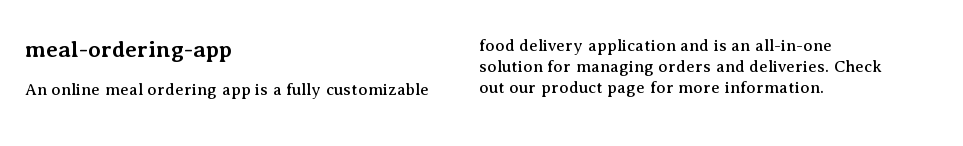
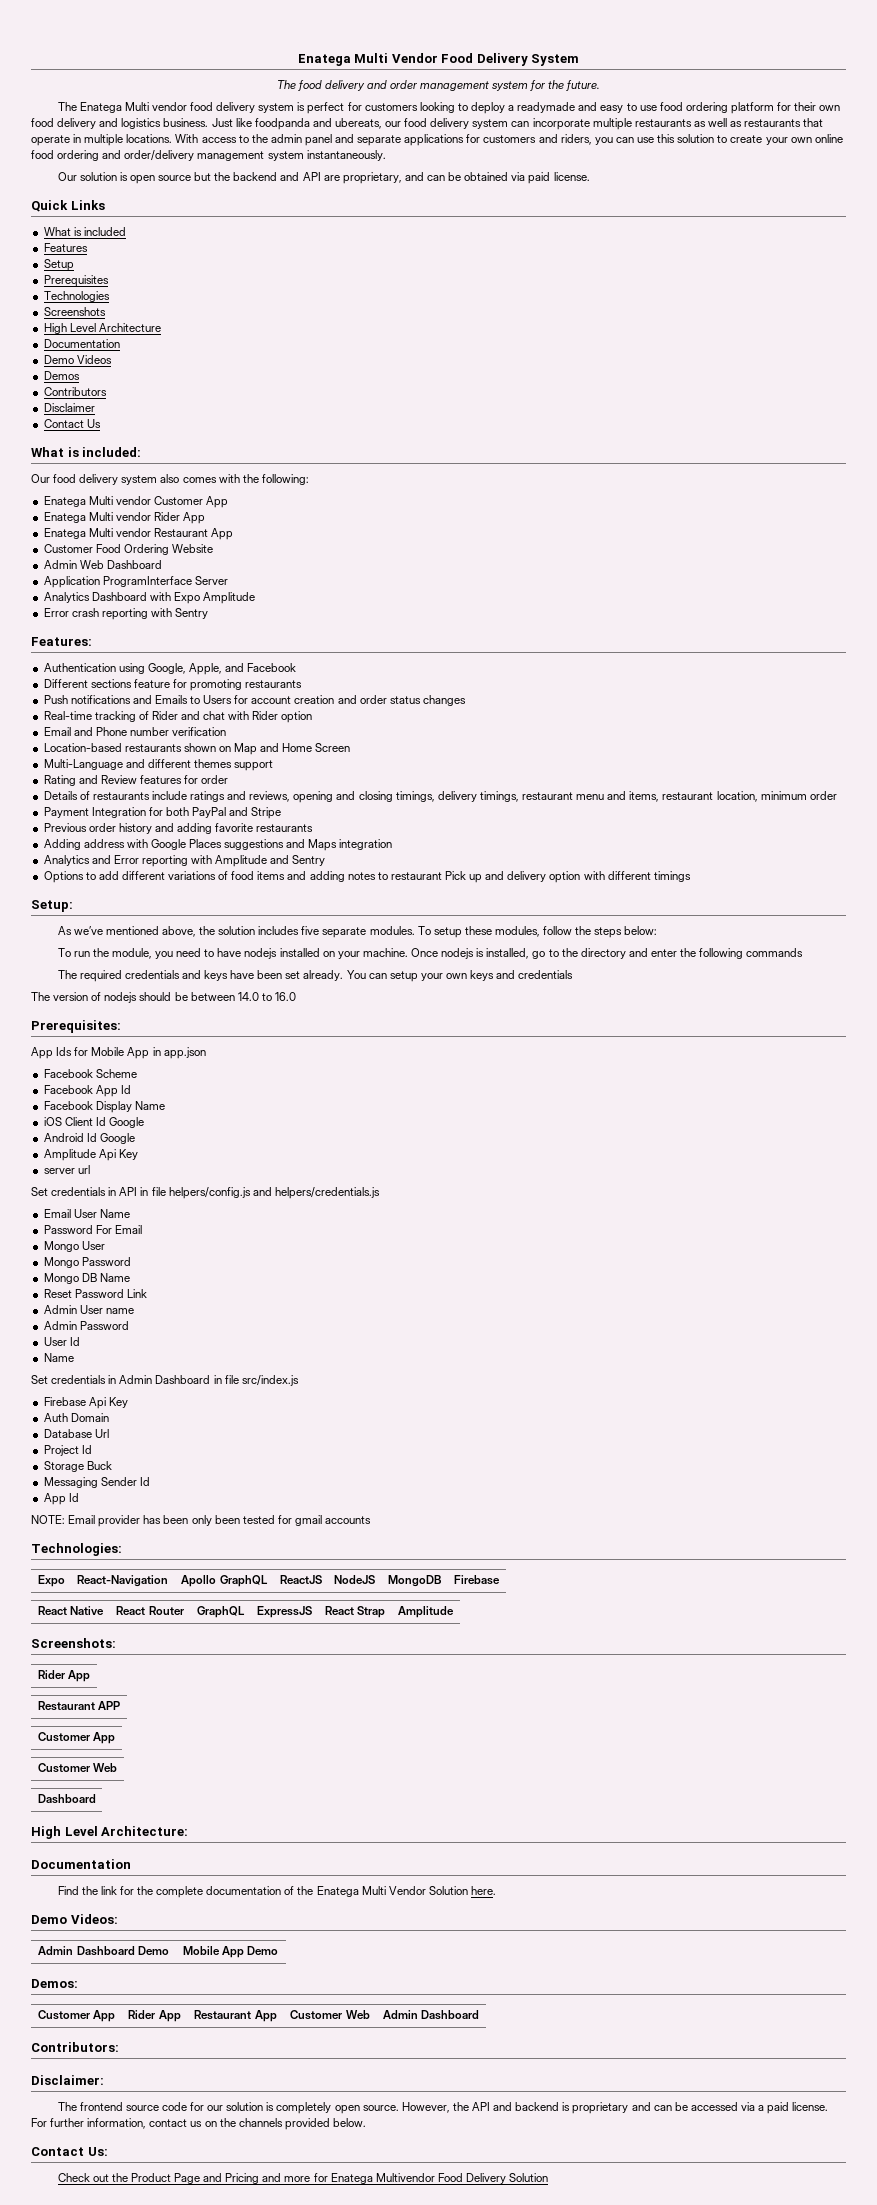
- meal-ordering-app
- An online meal ordering app is a fully customizable food delivery application and is an all-in-one solution for managing orders and deliveries. Check out our product page for more information.
+ Enatega Multi Vendor Food Delivery System
+ The food delivery and order management system for the future.
+ The Enatega Multi vendor food delivery system is perfect for customers looking to deploy a readymade and easy to use food ordering platform for their own food delivery and logistics business. Just like foodpanda and ubereats, our food delivery system can incorporate multiple restaurants as well as restaurants that operate in multiple locations. With access to the admin panel and separate applications for customers and riders, you can use this solution to create your own online food ordering and order/delivery management system instantaneously.
+ Our solution is open source but the backend and API are proprietary, and can be obtained via paid license.
+ Quick Links
+ What is included
+ Features
+ Setup
+ Prerequisites
+ Technologies
+ Screenshots
+ High Level Architecture
+ Documentation
+ Demo Videos
+ Demos
+ Contributors
+ Disclaimer
+ Contact Us
+ What is included:
+ Our food delivery system also comes with the following:
+ Enatega Multi vendor Customer App
+ Enatega Multi vendor Rider App
+ Enatega Multi vendor Restaurant App
+ Customer Food Ordering Website
+ Admin Web Dashboard
+ Application ProgramInterface Server
+ Analytics Dashboard with Expo Amplitude
+ Error crash reporting with Sentry
+ Features:
+ Authentication using Google, Apple, and Facebook
+ Different sections feature for promoting restaurants
+ Push notifications and Emails to Users for account creation and order status changes
+ Real-time tracking of Rider and chat with Rider option
+ Email and Phone number verification
+ Location-based restaurants shown on Map and Home Screen
+ Multi-Language and different themes support
+ Rating and Review features for order
+ Details of restaurants include ratings and reviews, opening and closing timings, delivery timings, restaurant menu and items, restaurant location, minimum order
+ Payment Integration for both PayPal and Stripe
+ Previous order history and adding favorite restaurants
+ Adding address with Google Places suggestions and Maps integration
+ Analytics and Error reporting with Amplitude and Sentry
+ Options to add different variations of food items and adding notes to restaurant Pick up and delivery option with different timings
+ Setup:
+ As we’ve mentioned above, the solution includes five separate modules. To setup these modules, follow the steps below:
+ To run the module, you need to have nodejs installed on your machine. Once nodejs is installed, go to the directory and enter the following commands
+ The required credentials and keys have been set already. You can setup your own keys and credentials
+ The version of nodejs should be between 14.0 to 16.0
+ Prerequisites:
+ App Ids for Mobile App in app.json
+ Facebook Scheme
+ Facebook App Id
+ Facebook Display Name
+ iOS Client Id Google
+ Android Id Google
+ Amplitude Api Key
+ server url
+ Set credentials in API in file helpers/config.js and helpers/credentials.js
+ Email User Name
+ Password For Email
+ Mongo User
+ Mongo Password
+ Mongo DB Name
+ Reset Password Link
+ Admin User name
+ Admin Password
+ User Id
+ Name
+ Set credentials in Admin Dashboard in file src/index.js
+ Firebase Api Key
+ Auth Domain
+ Database Url
+ Project Id
+ Storage Buck
+ Messaging Sender Id
+ App Id
+ NOTE: Email provider has been only been tested for gmail accounts
+ Technologies:
+ Expo | React-Navigation | Apollo GraphQL | ReactJS | NodeJS | MongoDB | Firebase
+ React Native | React Router | GraphQL | ExpressJS | React Strap | Amplitude
+ Screenshots:
+ Rider App
+ Restaurant APP
+ Customer App
+ Customer Web
+ Dashboard
+ High Level Architecture:
+ Documentation
+ Find the link for the complete documentation of the Enatega Multi Vendor Solution here.
+ Demo Videos:
+ Admin Dashboard Demo | Mobile App Demo
+ Demos:
+ Customer App | Rider App | Restaurant App | Customer Web | Admin Dashboard
+ Contributors:
+ Disclaimer:
+ The frontend source code for our solution is completely open source. However, the API and backend is proprietary and can be accessed via a paid license. For further information, contact us on the channels provided below.
+ Contact Us:
+ Check out the Product Page and Pricing and more for Enatega Multivendor Food Delivery Solution

